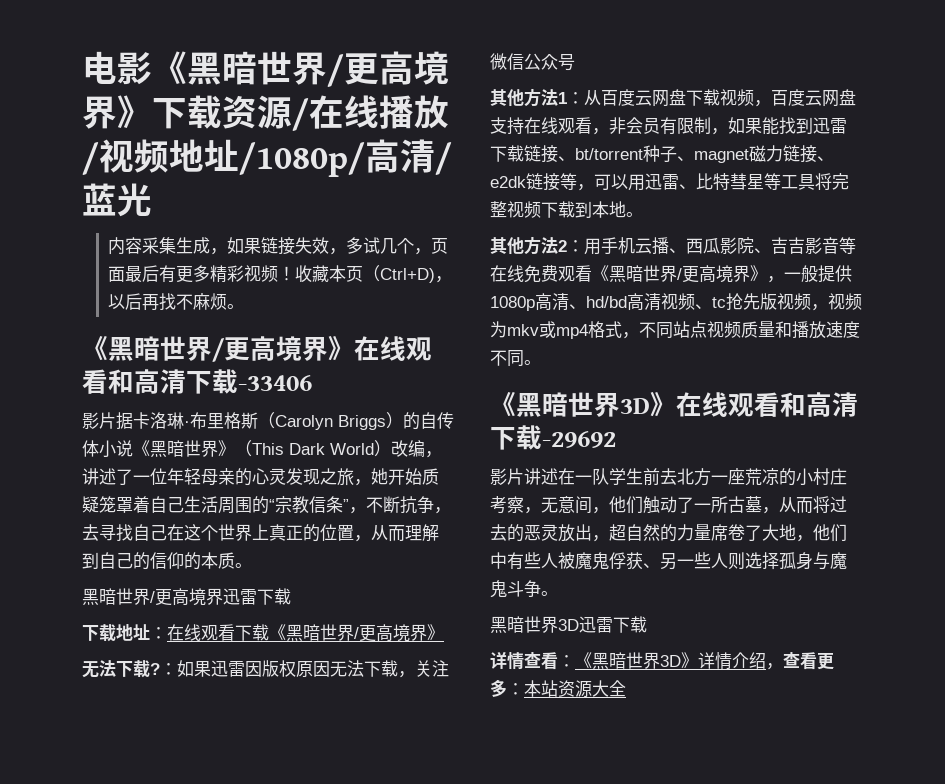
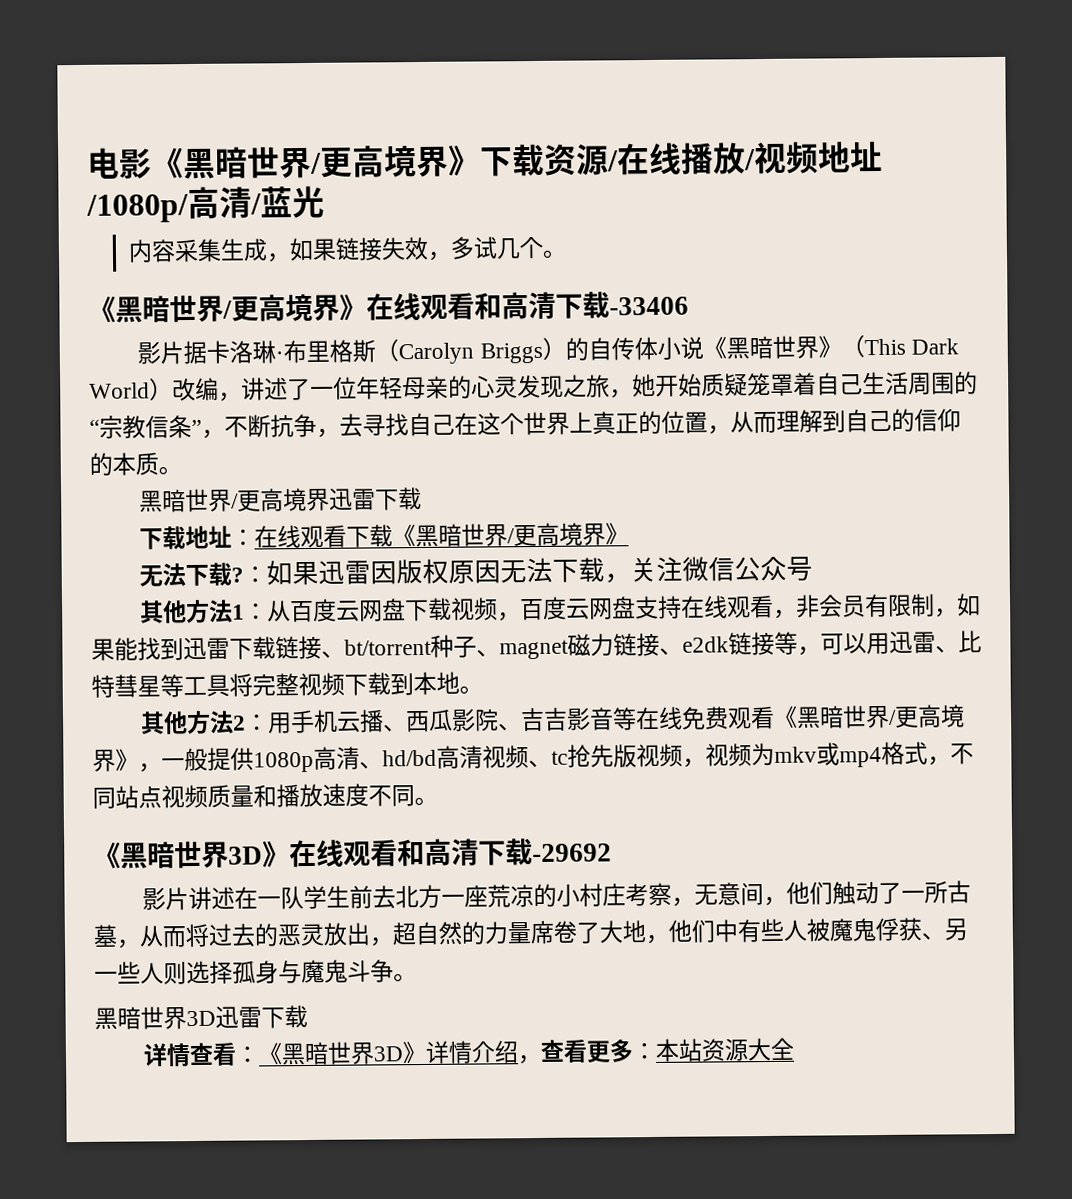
- 内容采集生成，如果链接失效，多试几个，页面最后有更多精彩视频！收藏本页（Ctrl+D)，以后再找不麻烦。
+ 内容采集生成，如果链接失效，多试几个。

